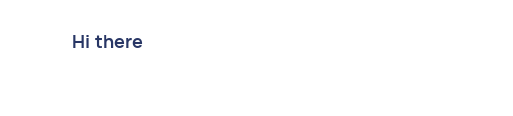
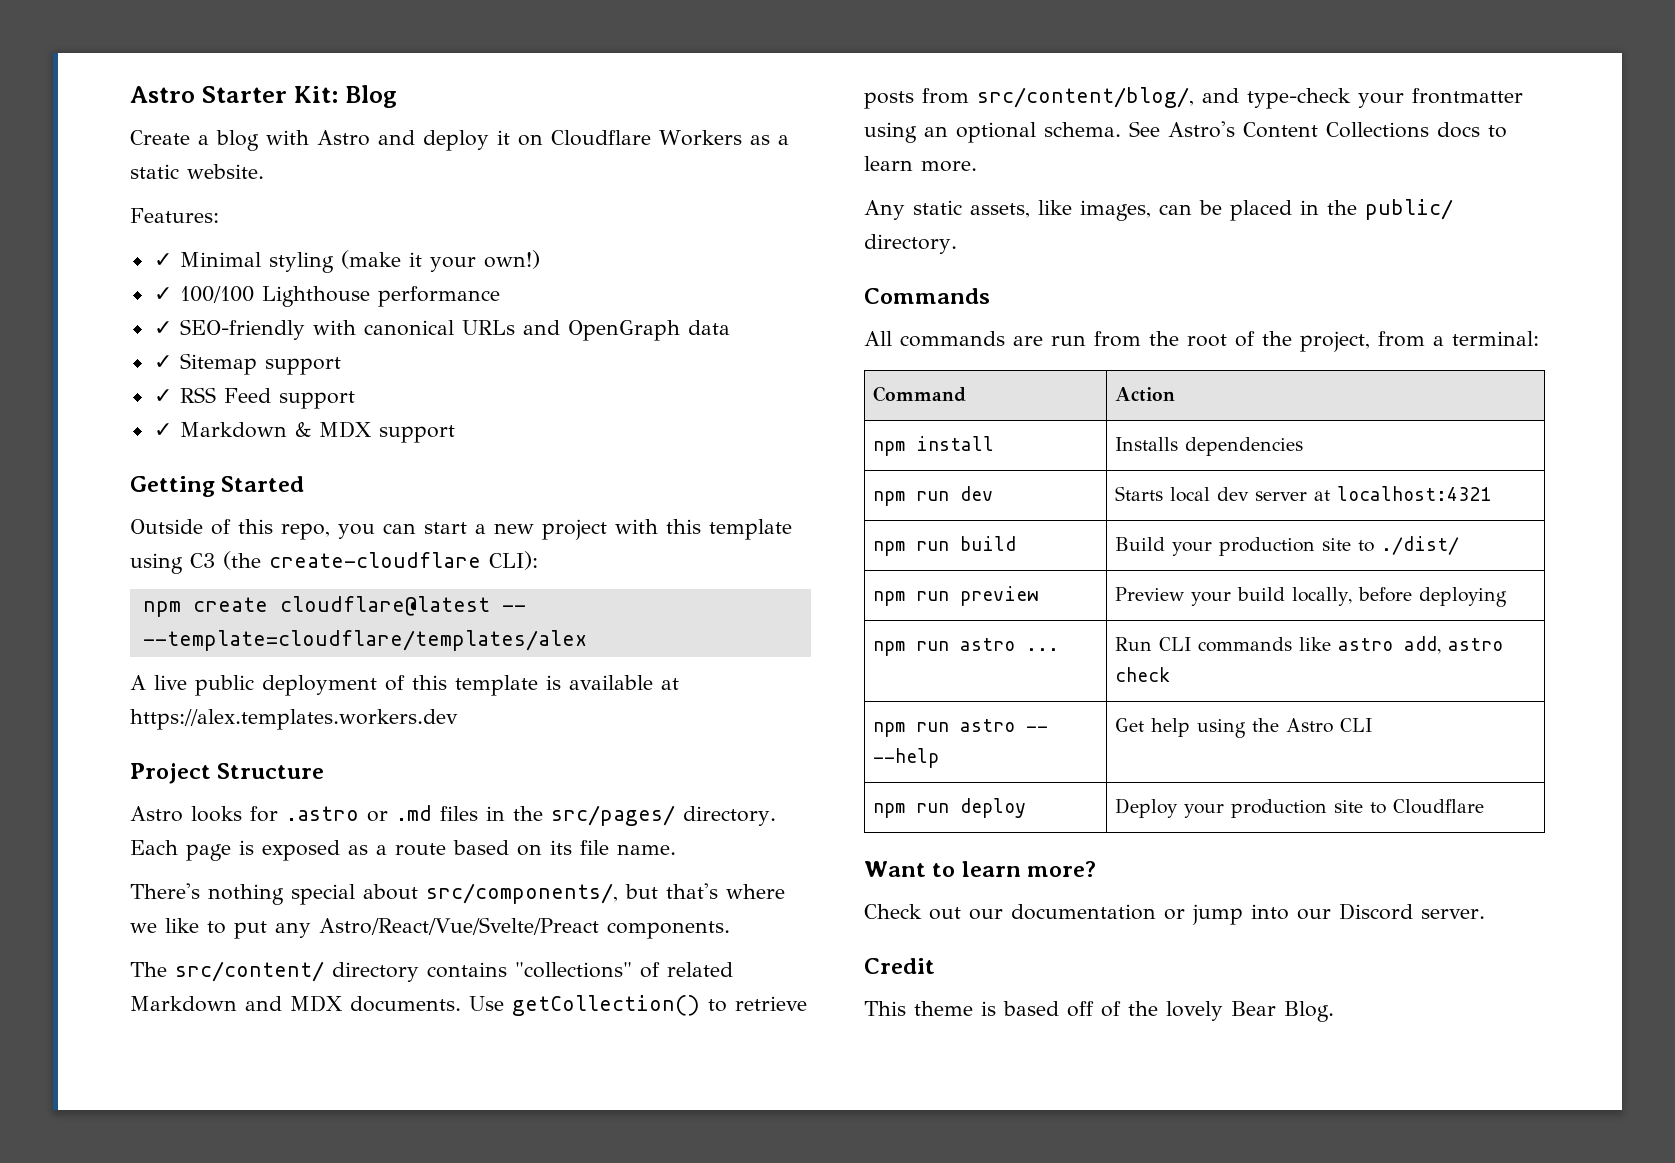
- Hi there
+ Astro Starter Kit: Blog
+ Create a blog with Astro and deploy it on Cloudflare Workers as a static website.
+ Features:
+ ✓ Minimal styling (make it your own!)
+ ✓ 100/100 Lighthouse performance
+ ✓ SEO-friendly with canonical URLs and OpenGraph data
+ ✓ Sitemap support
+ ✓ RSS Feed support
+ ✓ Markdown & MDX support
+ Getting Started
+ Outside of this repo, you can start a new project with this template using C3 (the create-cloudflare CLI):
+ npm create cloudflare@latest -- --template=cloudflare/templates/alex
+ A live public deployment of this template is available at https://alex.templates.workers.dev
+ Project Structure
+ Astro looks for .astro or .md files in the src/pages/ directory. Each page is exposed as a route based on its file name.
+ There's nothing special about src/components/, but that's where we like to put any Astro/React/Vue/Svelte/Preact components.
+ The src/content/ directory contains "collections" of related Markdown and MDX documents. Use getCollection() to retrieve posts from src/content/blog/, and type-check your frontmatter using an optional schema. See Astro's Content Collections docs to learn more.
+ Any static assets, like images, can be placed in the public/ directory.
+ Commands
+ All commands are run from the root of the project, from a terminal:
+ Command | Action
+ npm install | Installs dependencies
+ npm run dev | Starts local dev server at localhost:4321
+ npm run build | Build your production site to ./dist/
+ npm run preview | Preview your build locally, before deploying
+ npm run astro ... | Run CLI commands like astro add, astro check
+ npm run astro -- --help | Get help using the Astro CLI
+ npm run deploy | Deploy your production site to Cloudflare
+ Want to learn more?
+ Check out our documentation or jump into our Discord server.
+ Credit
+ This theme is based off of the lovely Bear Blog.

